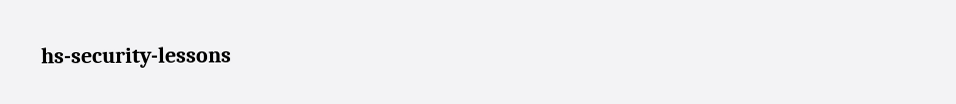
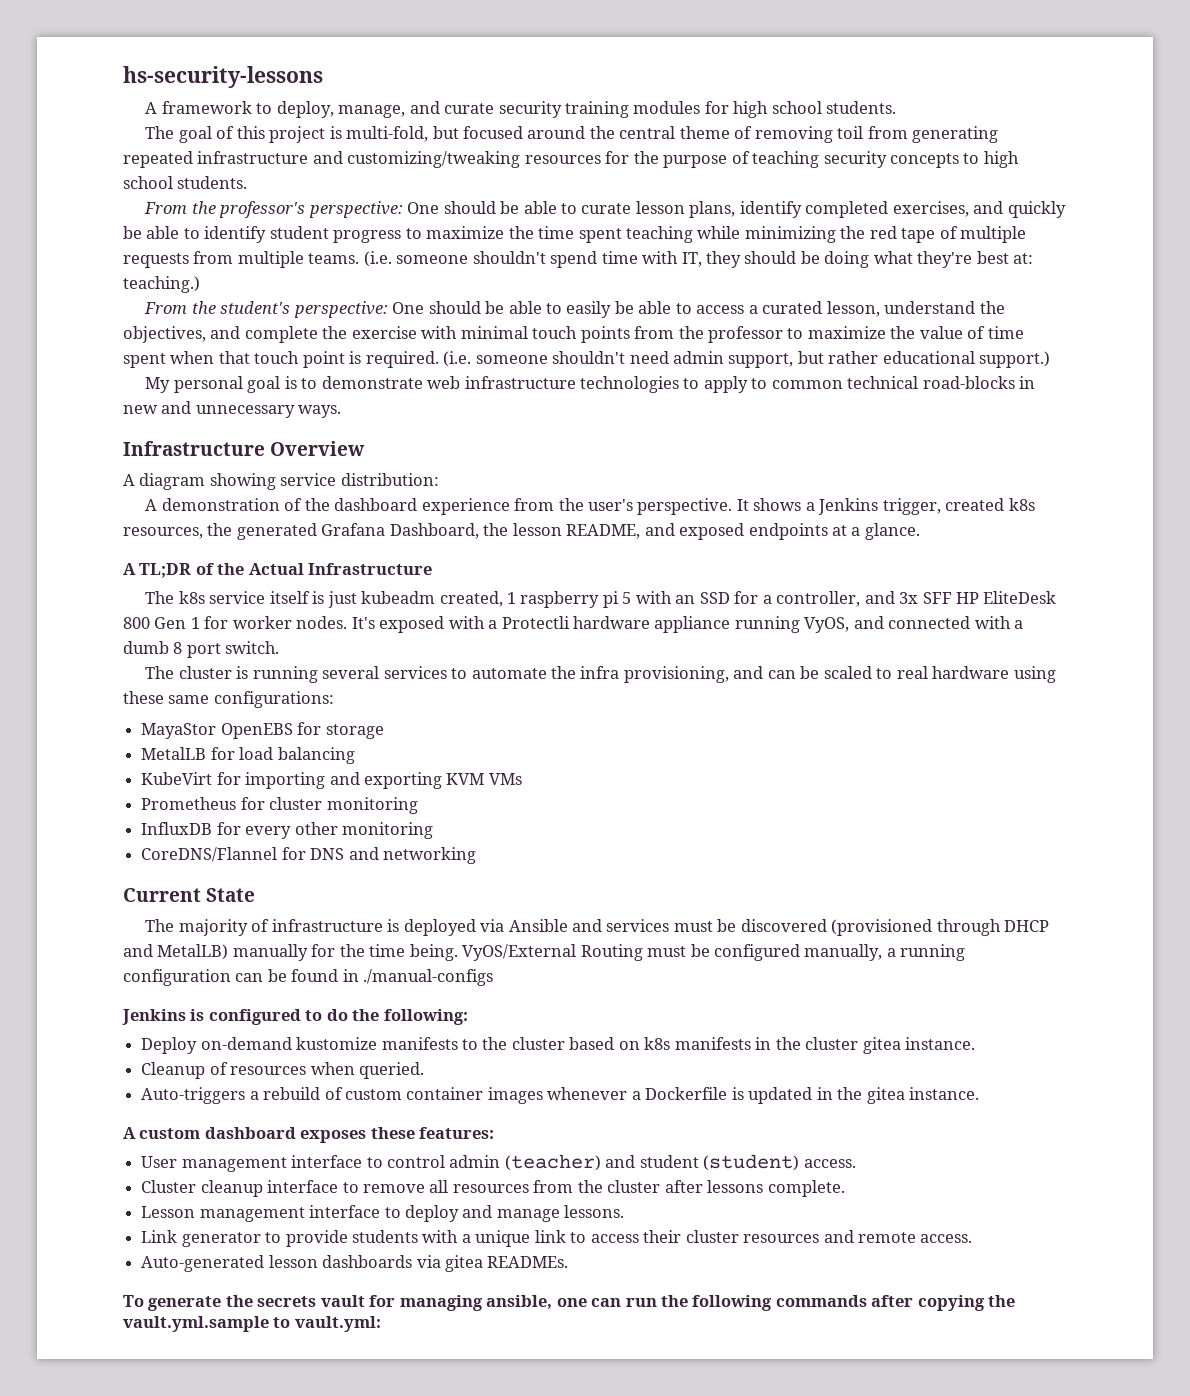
+ A framework to deploy, manage, and curate security training modules for high school students.
+ The goal of this project is multi-fold, but focused around the central theme of removing toil from generating repeated infrastructure and customizing/tweaking resources for the purpose of teaching security concepts to high school students.
+ From the professor's perspective: One should be able to curate lesson plans, identify completed exercises, and quickly be able to identify student progress to maximize the time spent teaching while minimizing the red tape of multiple requests from multiple teams. (i.e. someone shouldn't spend time with IT, they should be doing what they're best at: teaching.)
+ From the student's perspective: One should be able to easily be able to access a curated lesson, understand the objectives, and complete the exercise with minimal touch points from the professor to maximize the value of time spent when that touch point is required. (i.e. someone shouldn't need admin support, but rather educational support.)
+ My personal goal is to demonstrate web infrastructure technologies to apply to common technical road-blocks in new and unnecessary ways.
+ Infrastructure Overview
+ A diagram showing service distribution:
+ A demonstration of the dashboard experience from the user's perspective. It shows a Jenkins trigger, created k8s resources, the generated Grafana Dashboard, the lesson README, and exposed endpoints at a glance.
+ A TL;DR of the Actual Infrastructure
+ The k8s service itself is just kubeadm created, 1 raspberry pi 5 with an SSD for a controller, and 3x SFF HP EliteDesk 800 Gen 1 for worker nodes. It's exposed with a Protectli hardware appliance running VyOS, and connected with a dumb 8 port switch.
+ The cluster is running several services to automate the infra provisioning, and can be scaled to real hardware using these same configurations:
+ MayaStor OpenEBS for storage
+ MetalLB for load balancing
+ KubeVirt for importing and exporting KVM VMs
+ Prometheus for cluster monitoring
+ InfluxDB for every other monitoring
+ CoreDNS/Flannel for DNS and networking
+ Current State
+ The majority of infrastructure is deployed via Ansible and services must be discovered (provisioned through DHCP and MetalLB) manually for the time being. VyOS/External Routing must be configured manually, a running configuration can be found in ./manual-configs
+ Jenkins is configured to do the following:
+ Deploy on-demand kustomize manifests to the cluster based on k8s manifests in the cluster gitea instance.
+ Cleanup of resources when queried.
+ Auto-triggers a rebuild of custom container images whenever a Dockerfile is updated in the gitea instance.
+ A custom dashboard exposes these features:
+ User management interface to control admin (teacher) and student (student) access.
+ Cluster cleanup interface to remove all resources from the cluster after lessons complete.
+ Lesson management interface to deploy and manage lessons.
+ Link generator to provide students with a unique link to access their cluster resources and remote access.
+ Auto-generated lesson dashboards via gitea READMEs.
+ To generate the secrets vault for managing ansible, one can run the following commands after copying the vault.yml.sample to vault.yml:

